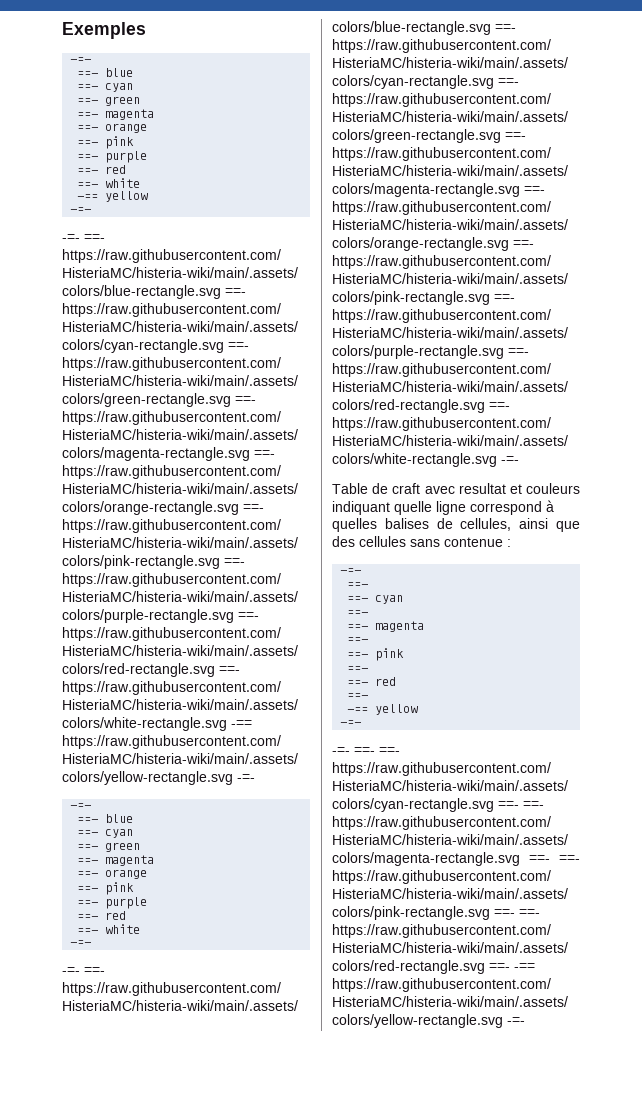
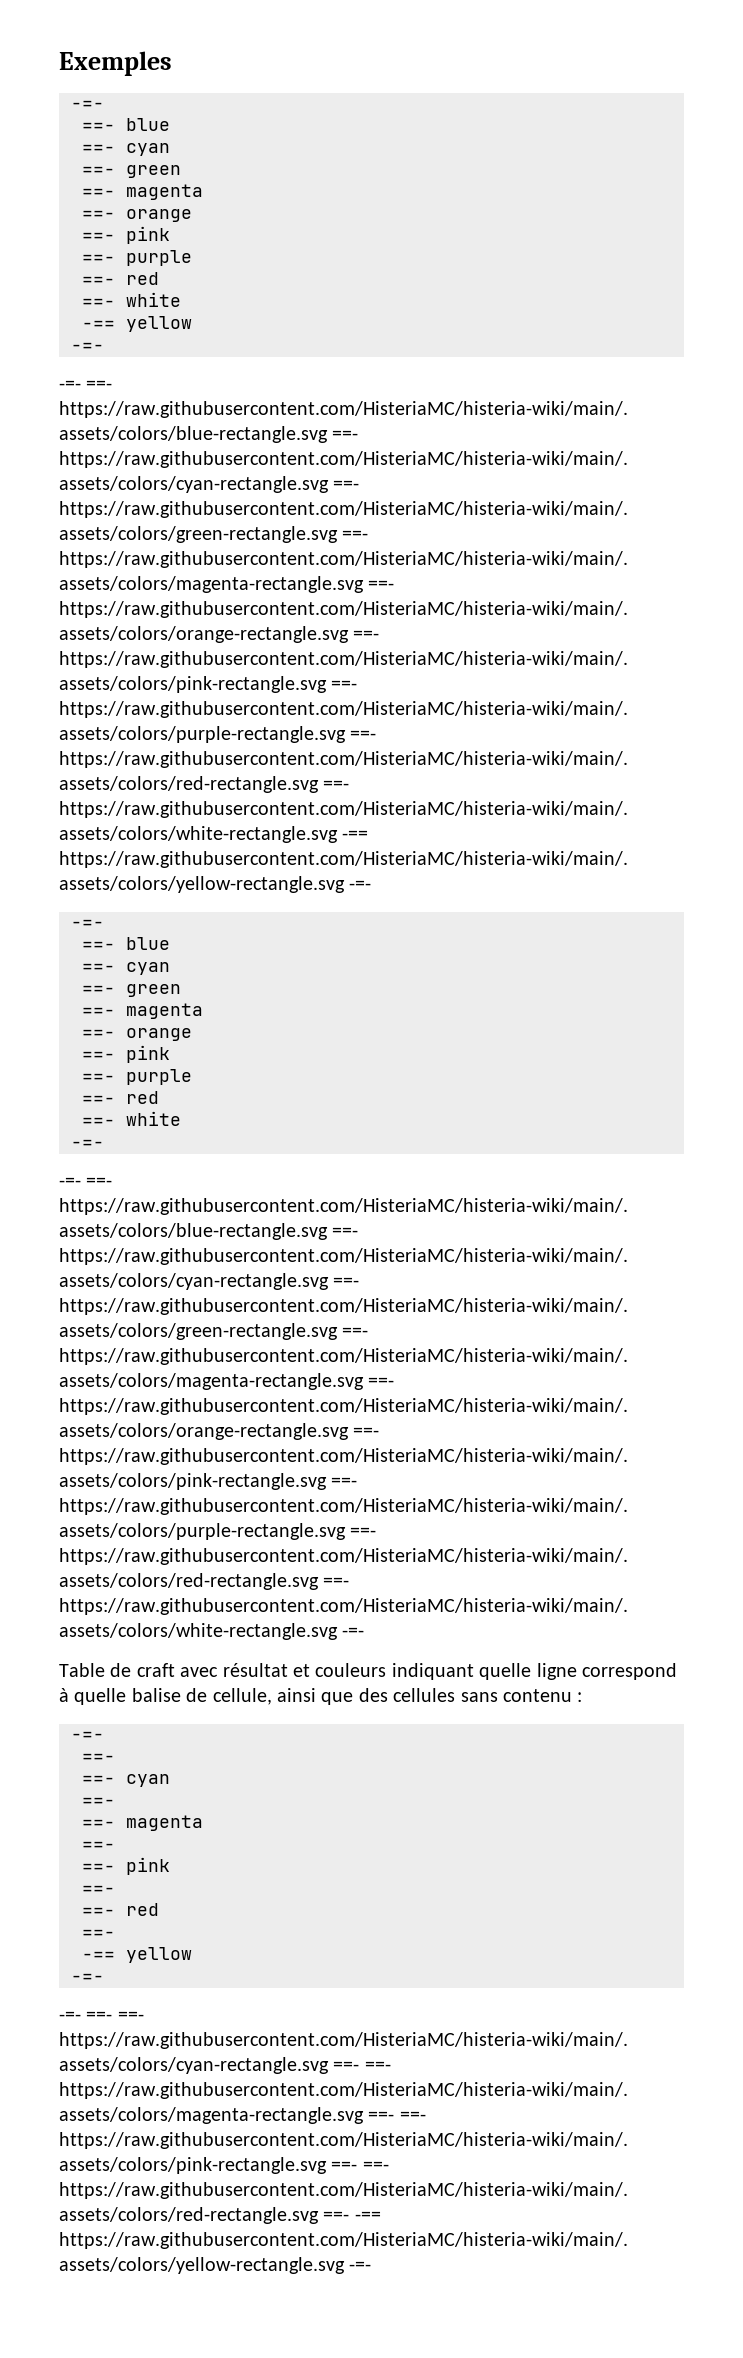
- Table de craft avec resultat et couleurs indiquant quelle ligne correspond à quelles balises de cellules, ainsi que des cellules sans contenue :
+ Table de craft avec résultat et couleurs indiquant quelle ligne correspond à quelle balise de cellule, ainsi que des cellules sans contenu :

